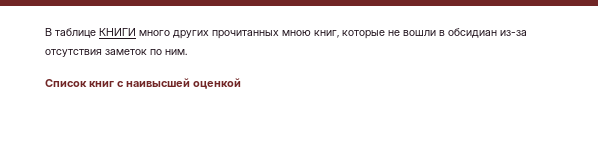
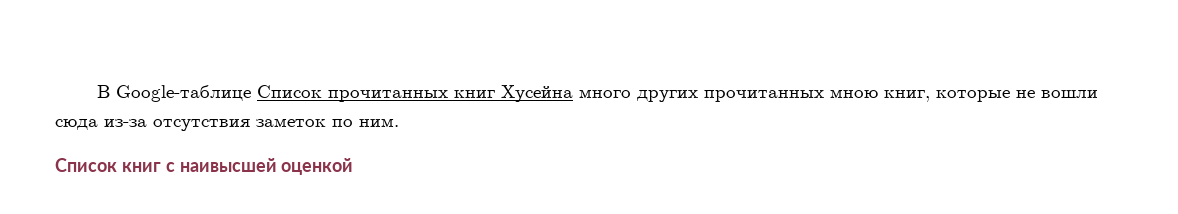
- В таблице КНИГИ много других прочитанных мною книг, которые не вошли в обсидиан из-за отсутствия заметок по ним.
+ В Google-таблице Список прочитанных книг Хусейна много других прочитанных мною книг, которые не вошли сюда из-за отсутствия заметок по ним.

